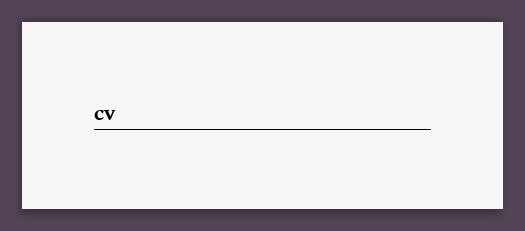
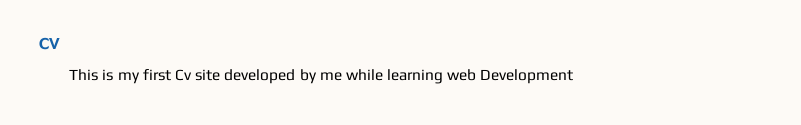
+ This is my first Cv site developed by me while learning web Development

